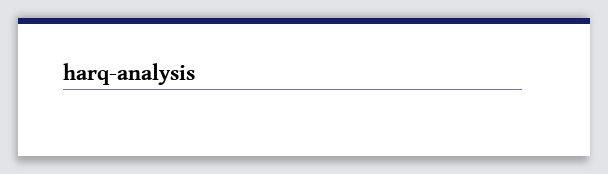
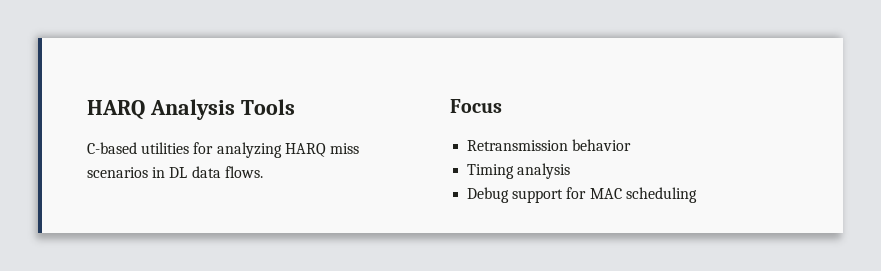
- harq-analysis
+ HARQ Analysis Tools
+ C-based utilities for analyzing HARQ miss scenarios in DL data flows.
+ Focus
+ Retransmission behavior
+ Timing analysis
+ Debug support for MAC scheduling

